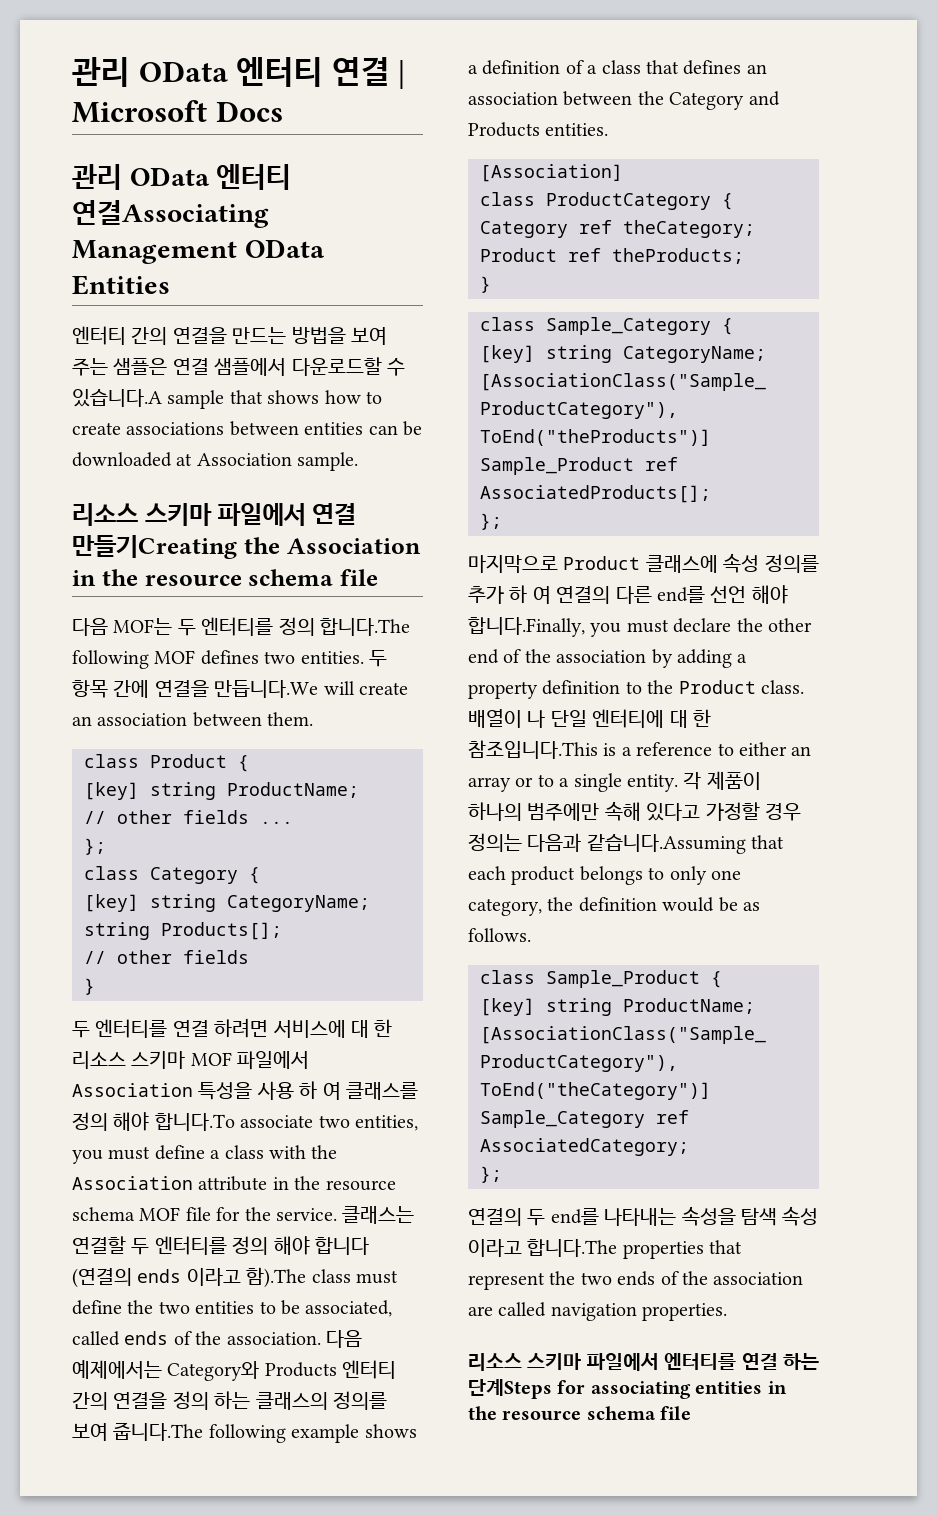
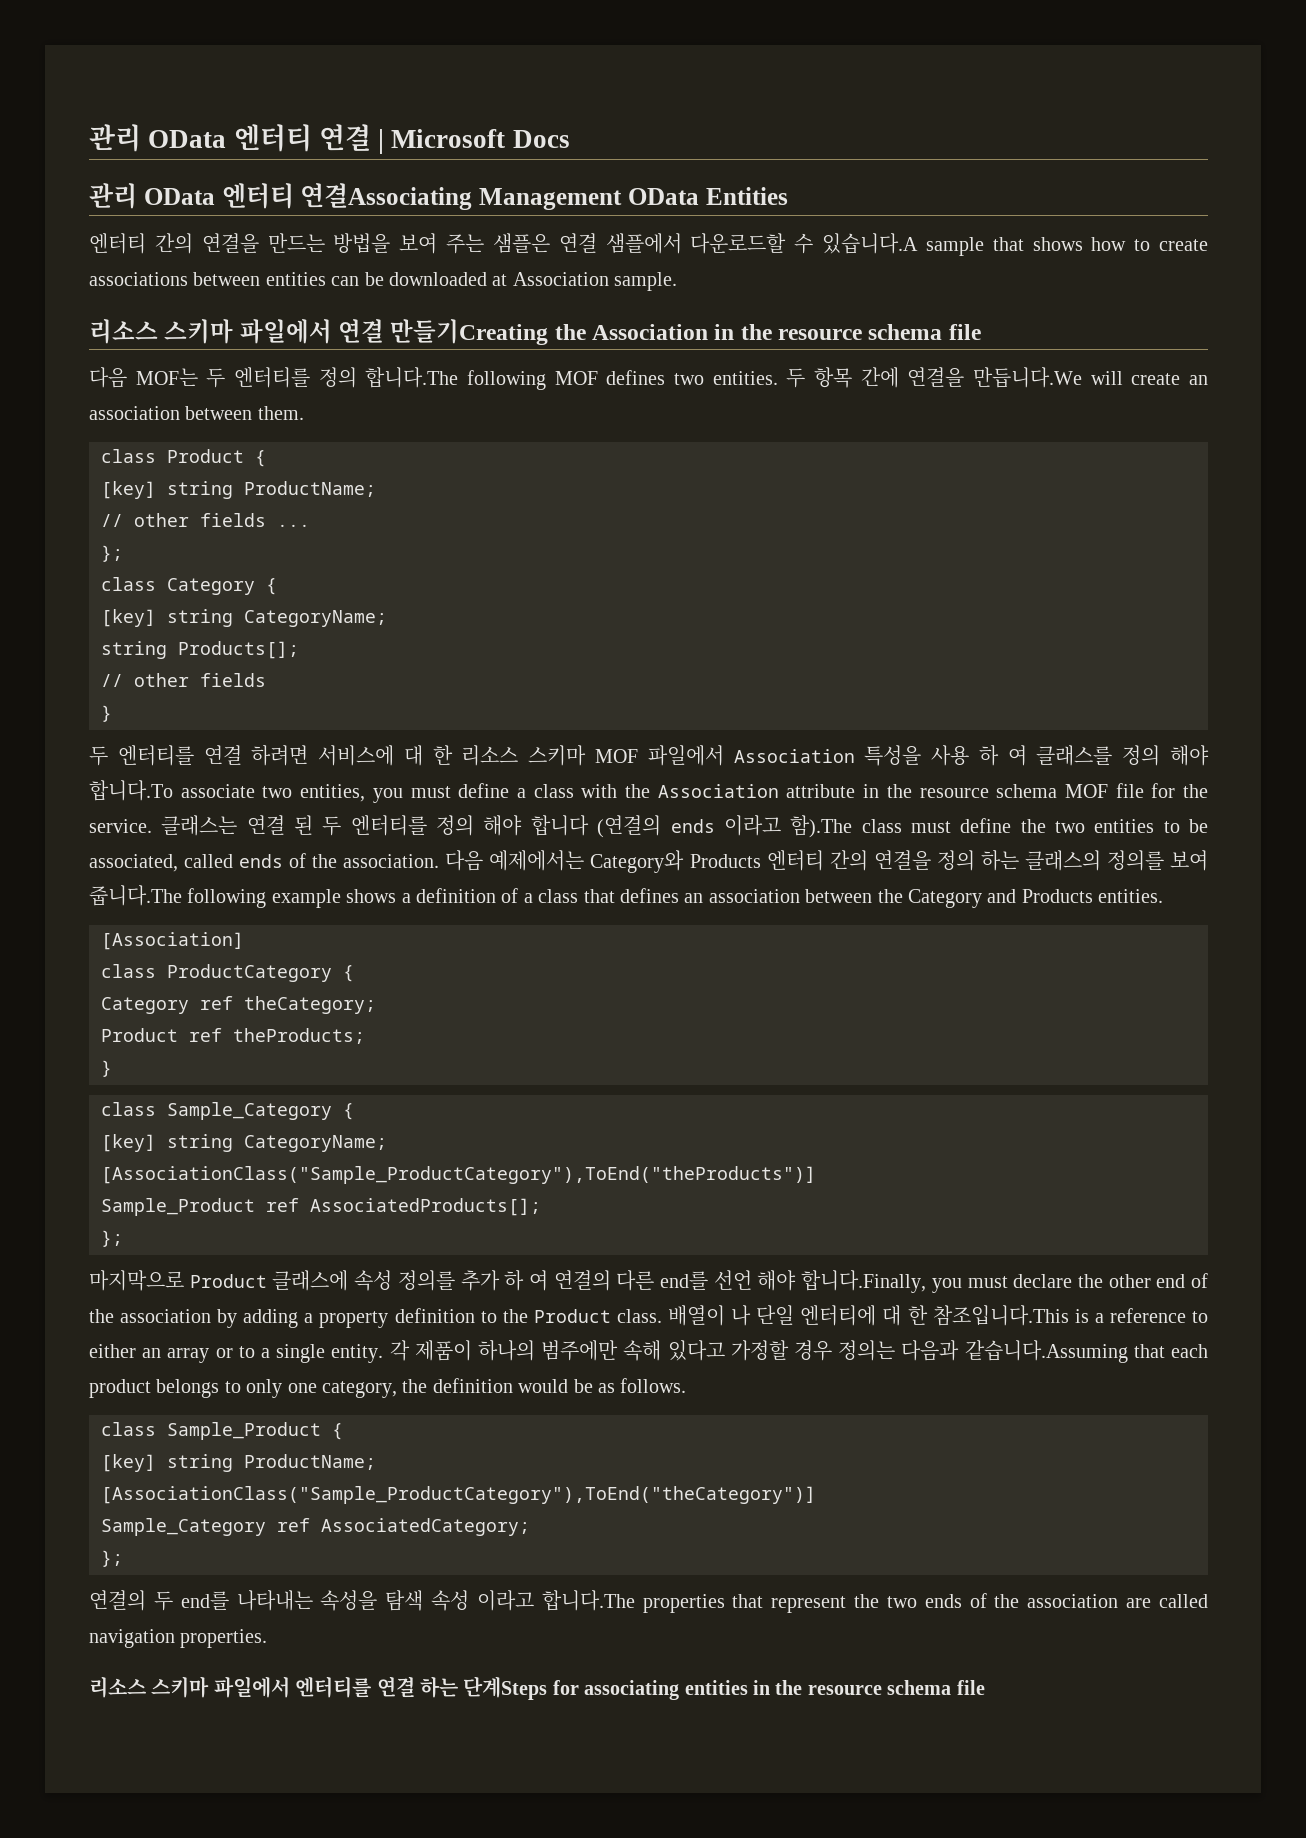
- 클래스는 연결할 두 엔터티를 정의 해야 합니다 (연결의 ends 이라고 함).The class must define the two entities to be associated, called ends of the association.
+ 클래스는 연결 된 두 엔터티를 정의 해야 합니다 (연결의 ends 이라고 함).The class must define the two entities to be associated, called ends of the association.

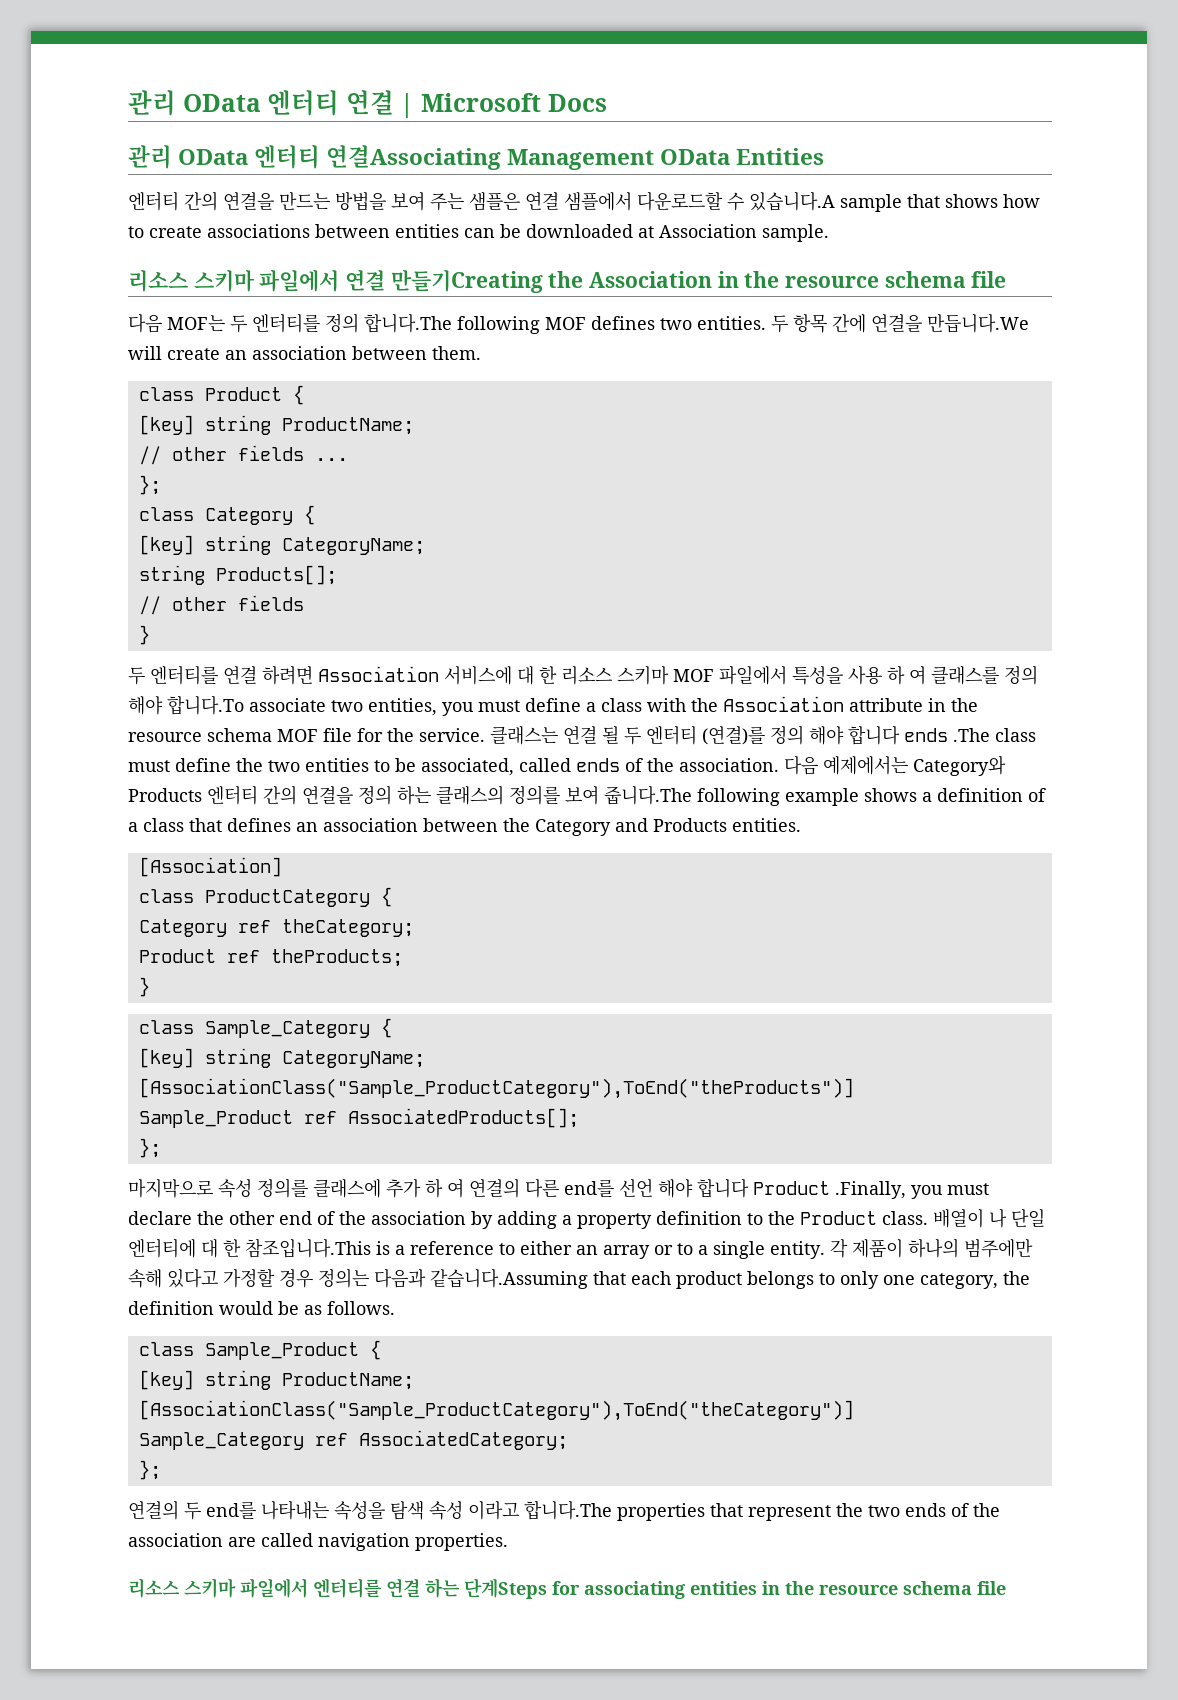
- 두 엔터티를 연결 하려면 서비스에 대 한 리소스 스키마 MOF 파일에서 Association 특성을 사용 하 여 클래스를 정의 해야 합니다.To associate two entities, you must define a class with the Association attribute in the resource schema MOF file for the service.
+ 두 엔터티를 연결 하려면 Association 서비스에 대 한 리소스 스키마 MOF 파일에서 특성을 사용 하 여 클래스를 정의 해야 합니다.To associate two entities, you must define a class with the Association attribute in the resource schema MOF file for the service.
- 클래스는 연결 된 두 엔터티를 정의 해야 합니다 (연결의 ends 이라고 함).The class must define the two entities to be associated, called ends of the association.
+ 클래스는 연결 될 두 엔터티 (연결)를 정의 해야 합니다 ends .The class must define the two entities to be associated, called ends of the association.
- 마지막으로 Product 클래스에 속성 정의를 추가 하 여 연결의 다른 end를 선언 해야 합니다.Finally, you must declare the other end of the association by adding a property definition to the Product class.
+ 마지막으로 속성 정의를 클래스에 추가 하 여 연결의 다른 end를 선언 해야 합니다 Product .Finally, you must declare the other end of the association by adding a property definition to the Product class.

